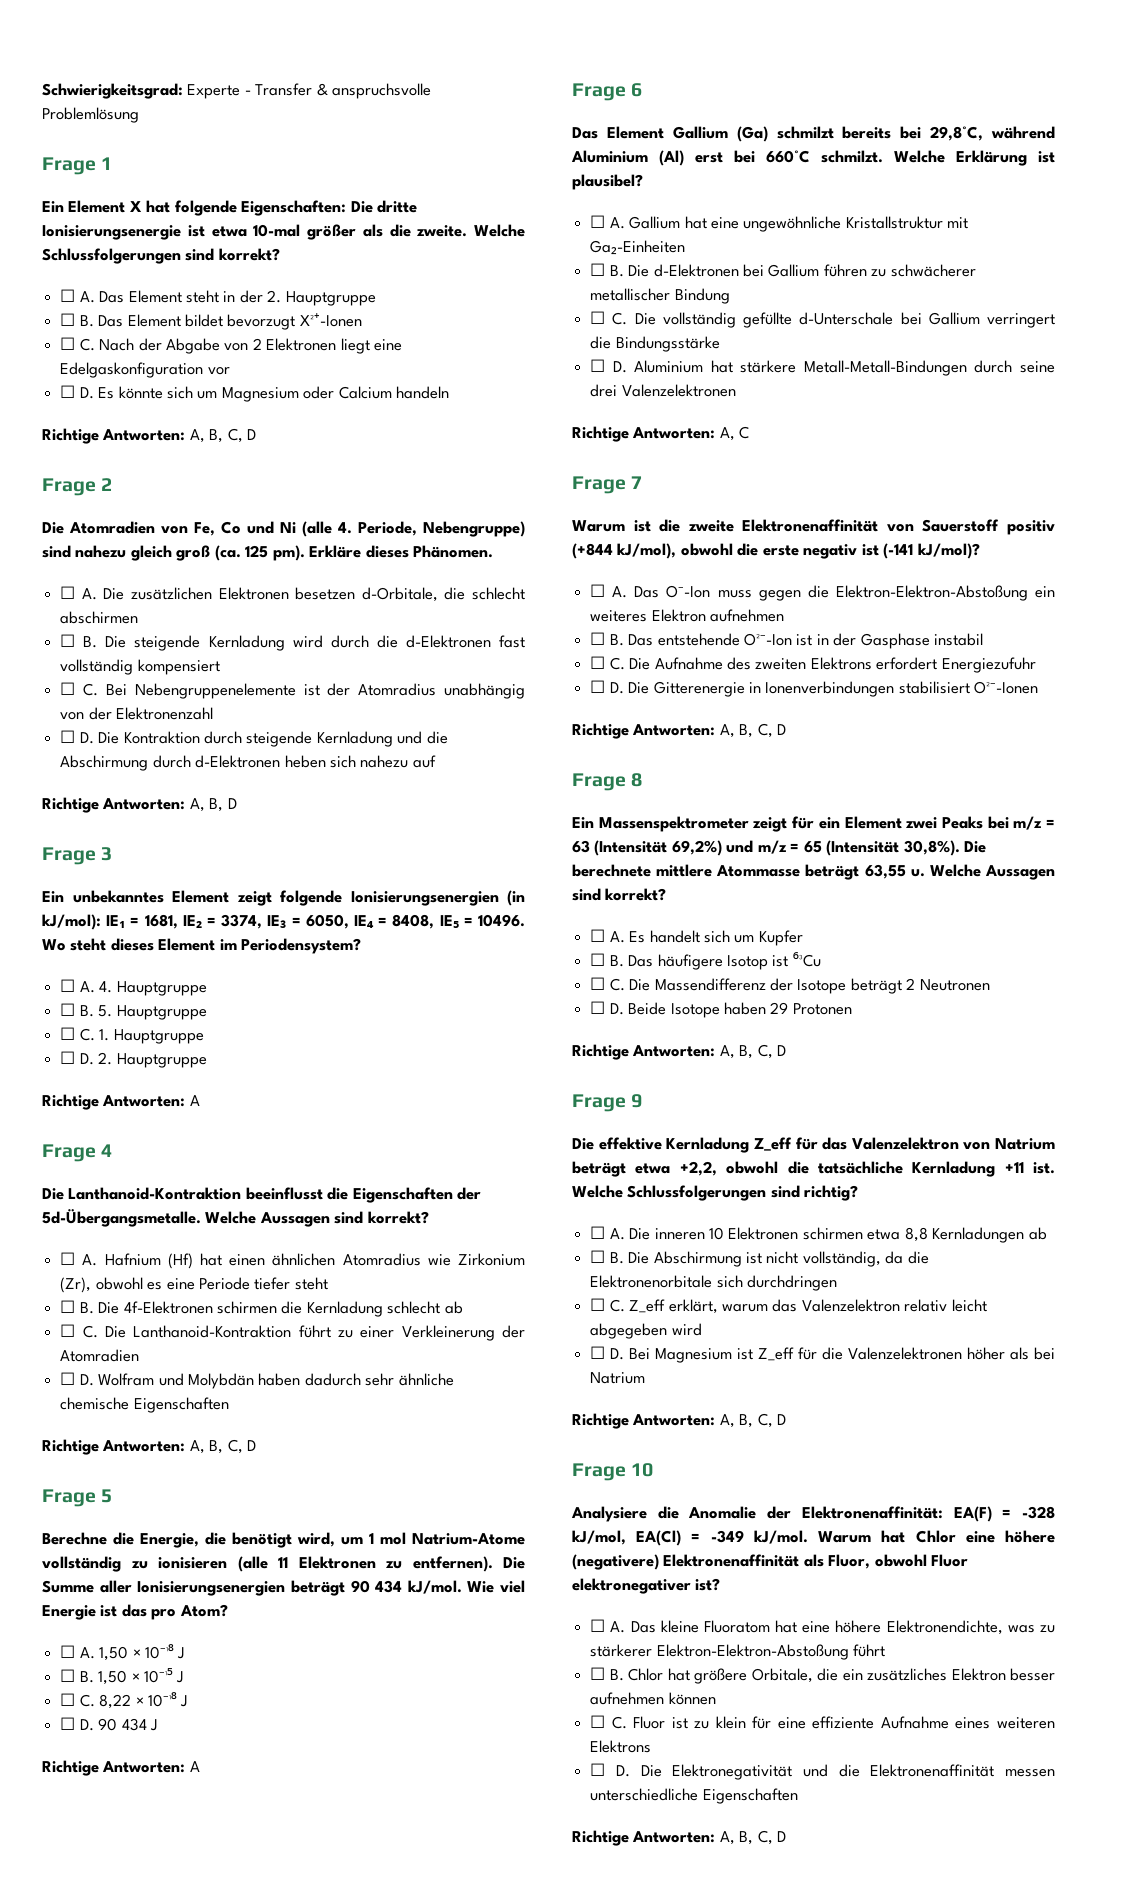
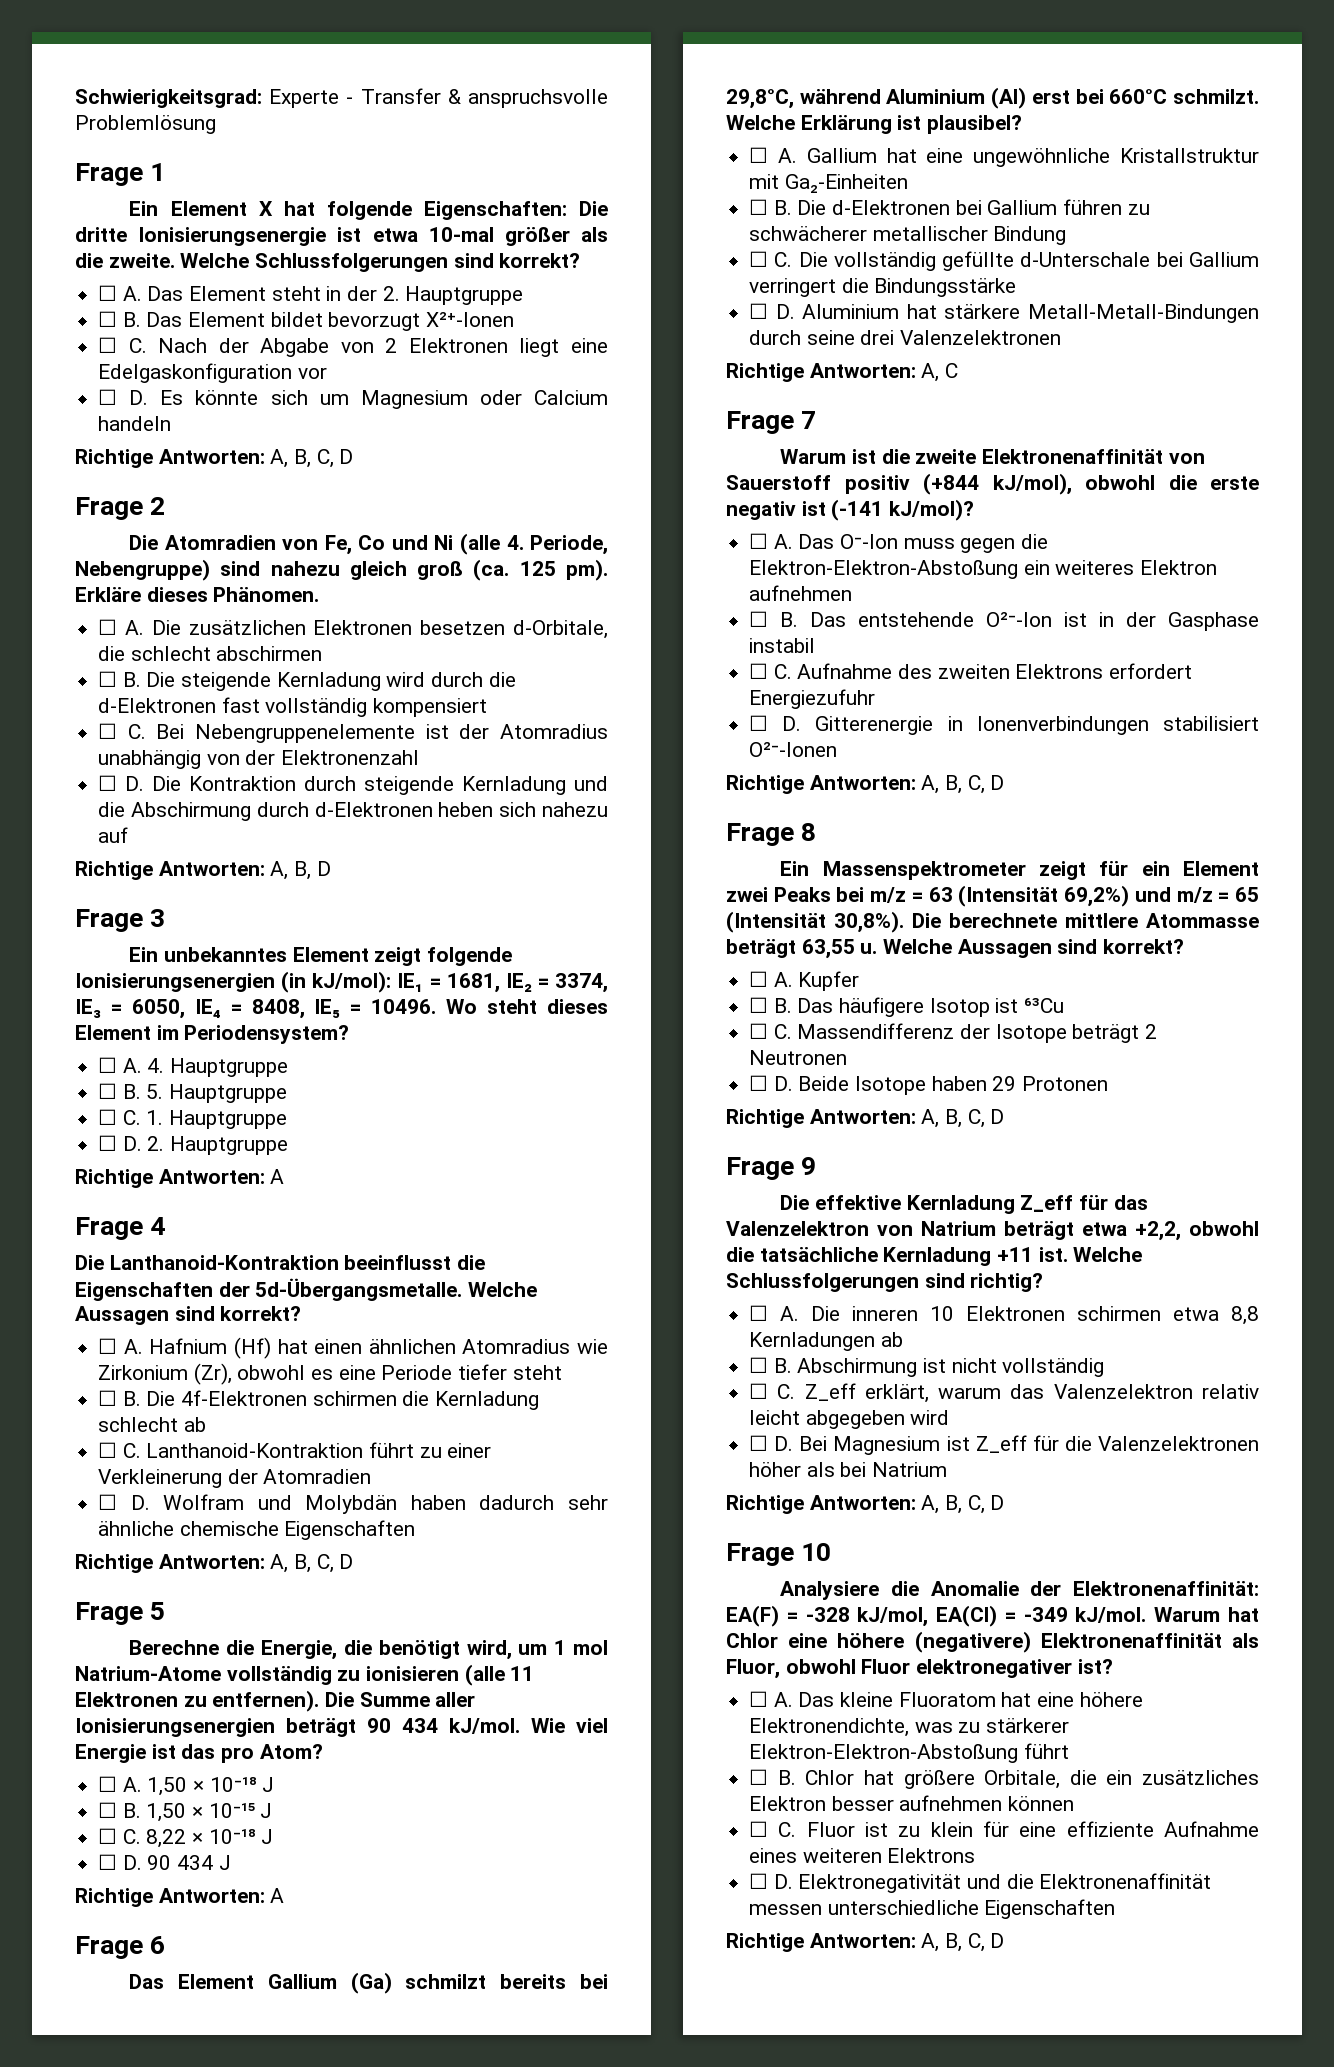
- ☐ C. Die Lanthanoid-Kontraktion führt zu einer Verkleinerung der Atomradien
+ ☐ C. Lanthanoid-Kontraktion führt zu einer Verkleinerung der Atomradien
- ☐ C. Die Aufnahme des zweiten Elektrons erfordert Energiezufuhr
+ ☐ C. Aufnahme des zweiten Elektrons erfordert Energiezufuhr
- ☐ D. Die Gitterenergie in Ionenverbindungen stabilisiert O²⁻-Ionen
+ ☐ D. Gitterenergie in Ionenverbindungen stabilisiert O²⁻-Ionen
- ☐ A. Es handelt sich um Kupfer
+ ☐ A. Kupfer
- ☐ C. Die Massendifferenz der Isotope beträgt 2 Neutronen
+ ☐ C. Massendifferenz der Isotope beträgt 2 Neutronen
- ☐ B. Die Abschirmung ist nicht vollständig, da die Elektronenorbitale sich durchdringen
+ ☐ B. Abschirmung ist nicht vollständig
- ☐ D. Die Elektronegativität und die Elektronenaffinität messen unterschiedliche Eigenschaften
+ ☐ D. Elektronegativität und die Elektronenaffinität messen unterschiedliche Eigenschaften

